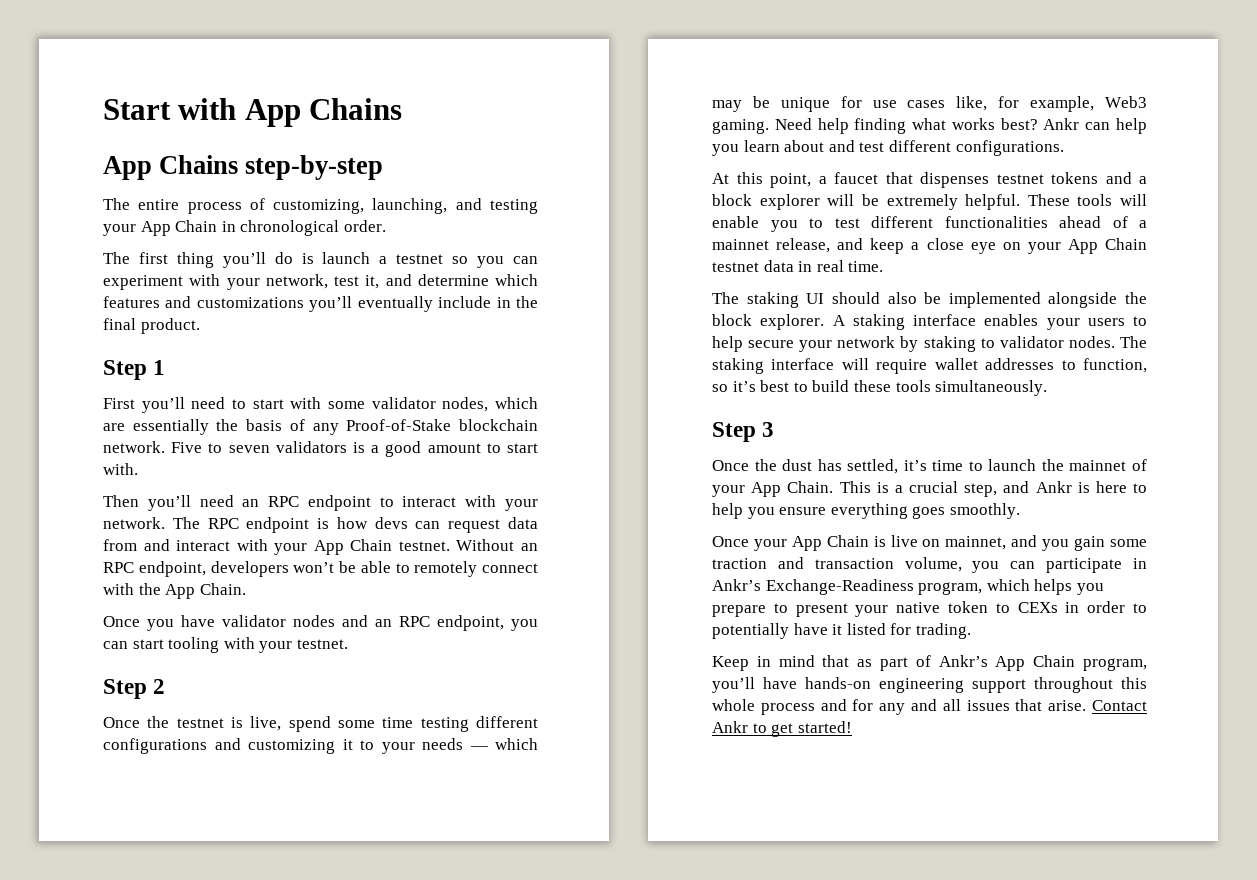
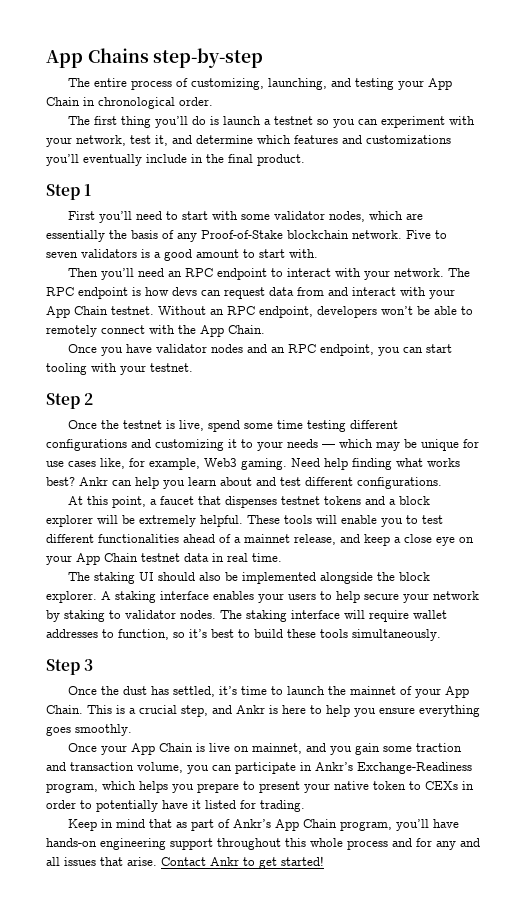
- Start with App Chains

